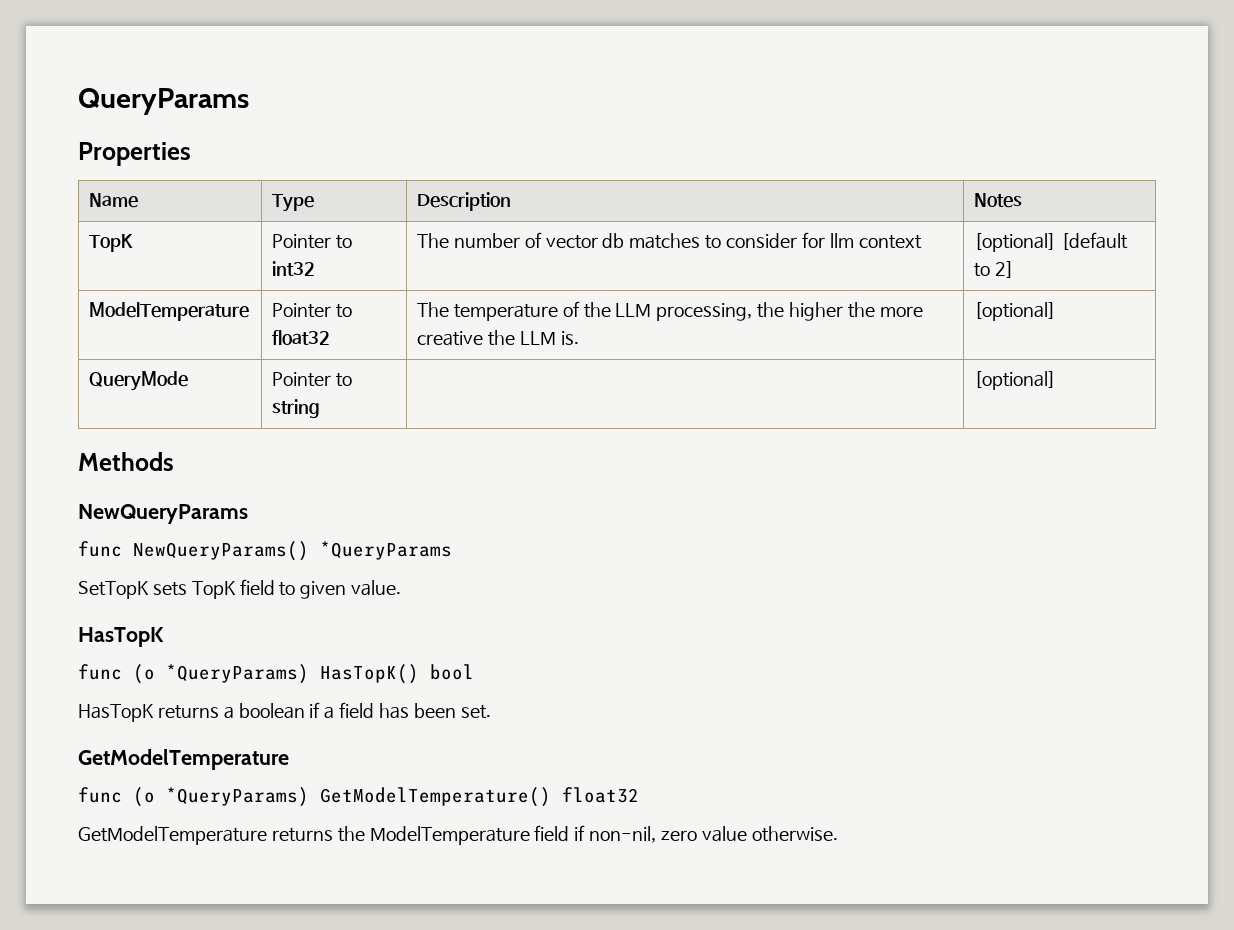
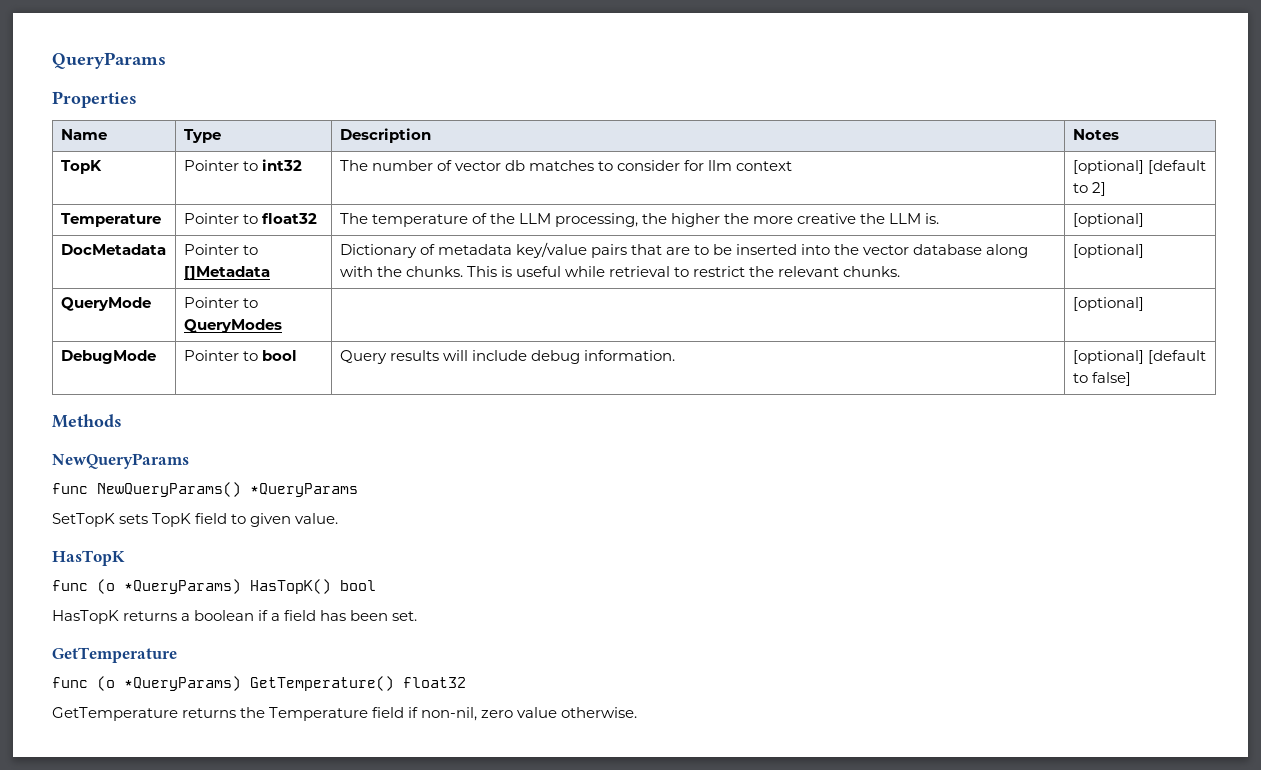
- ModelTemperature | Pointer to float32 | The temperature of the LLM processing, the higher the more creative the LLM is. | [optional]
+ Temperature | Pointer to float32 | The temperature of the LLM processing, the higher the more creative the LLM is. | [optional]
+ DocMetadata | Pointer to []Metadata | Dictionary of metadata key/value pairs that are to be inserted into the vector database along with the chunks. This is useful while retrieval to restrict the relevant chunks. | [optional]
- QueryMode | Pointer to string | | [optional]
+ QueryMode | Pointer to QueryModes | | [optional]
+ DebugMode | Pointer to bool | Query results will include debug information. | [optional] [default to false]
  HasTopK returns a boolean if a field has been set.
- GetModelTemperature
- func (o *QueryParams) GetModelTemperature() float32
+ GetTemperature
+ func (o *QueryParams) GetTemperature() float32
- GetModelTemperature returns the ModelTemperature field if non-nil, zero value otherwise.
+ GetTemperature returns the Temperature field if non-nil, zero value otherwise.

